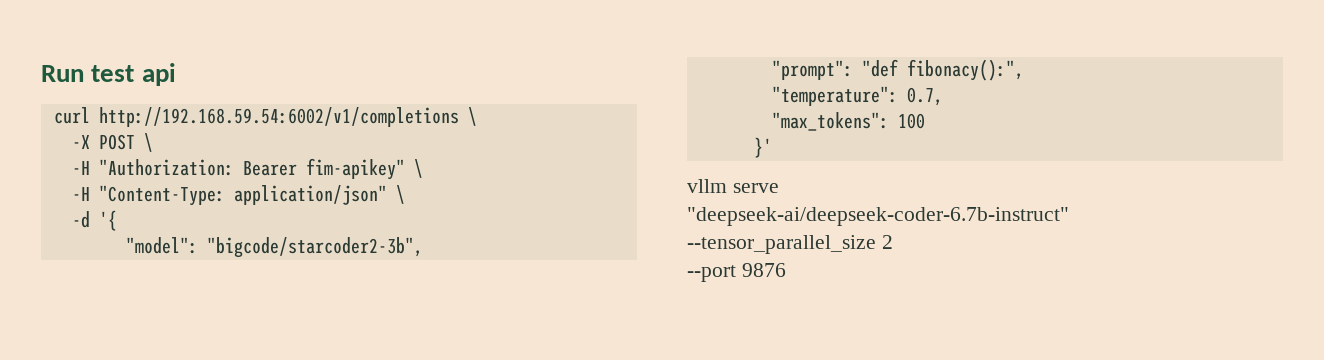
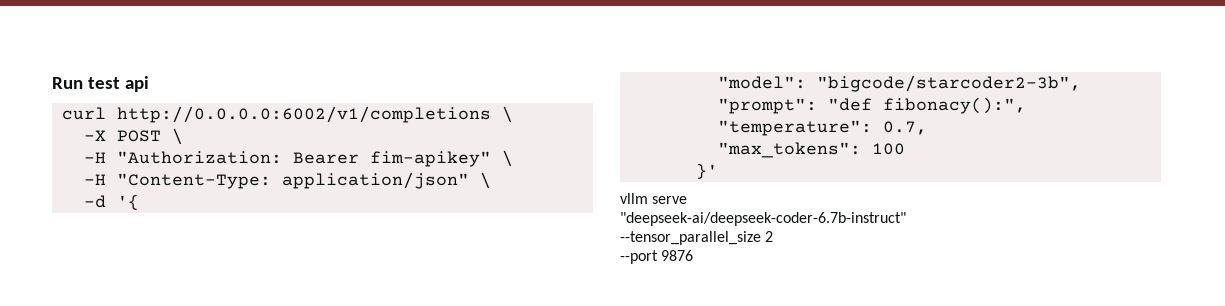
- curl http://192.168.59.54:6002/v1/completions \
+ curl http://0.0.0.0:6002/v1/completions \

